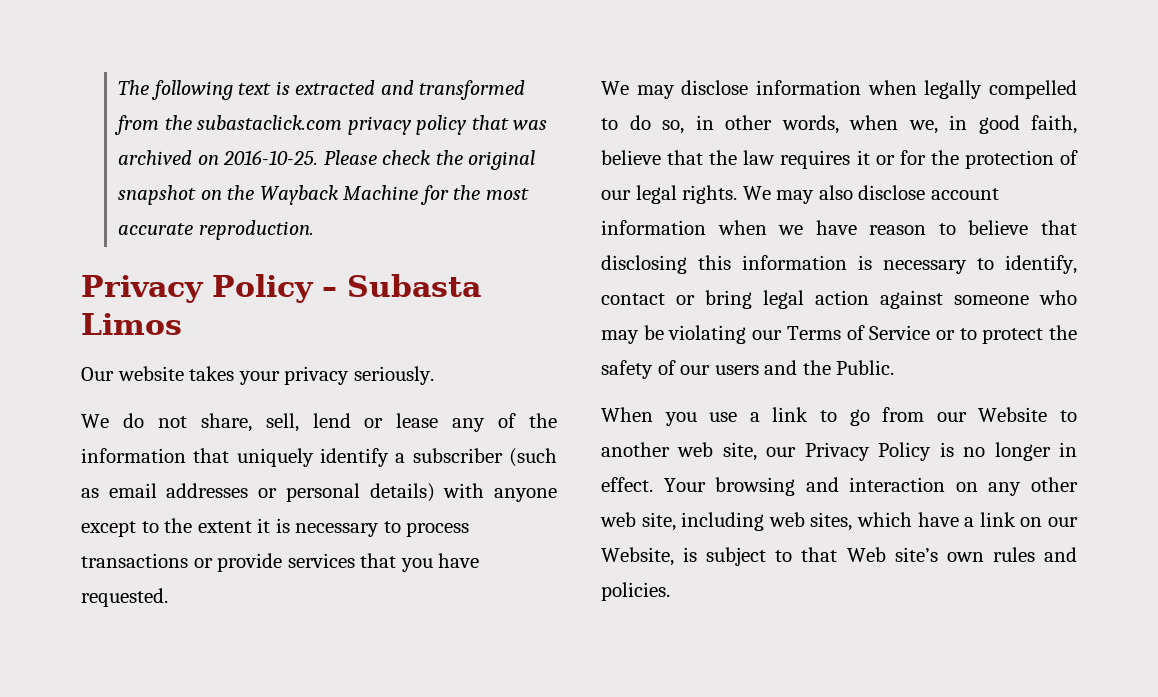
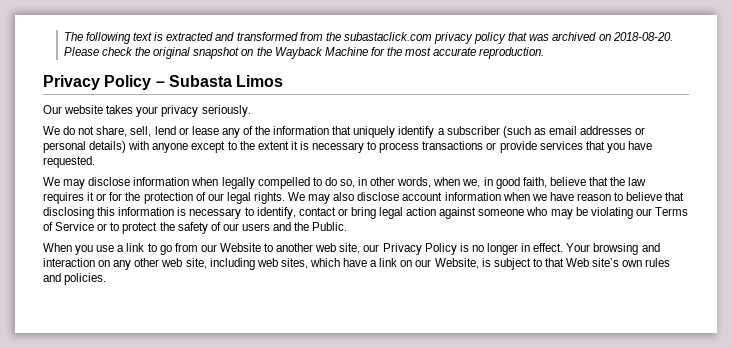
- The following text is extracted and transformed from the subastaclick.com privacy policy that was archived on 2016-10-25.
+ The following text is extracted and transformed from the subastaclick.com privacy policy that was archived on 2018-08-20.

